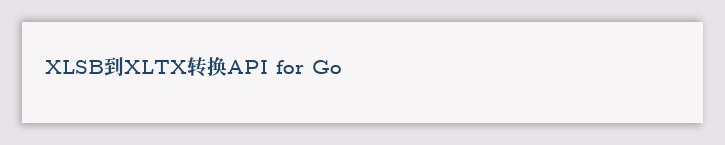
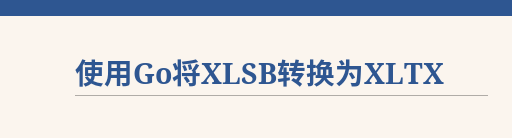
- XLSB到XLTX转换API for Go
+ 使用Go将XLSB转换为XLTX

